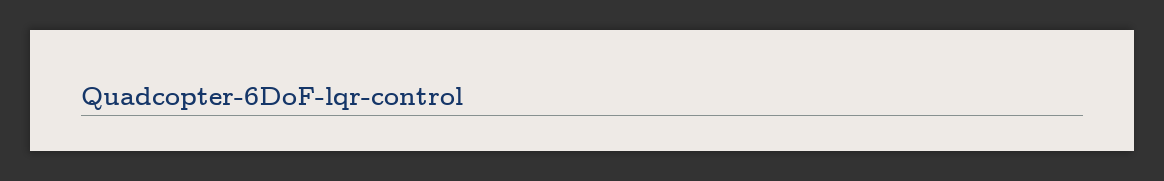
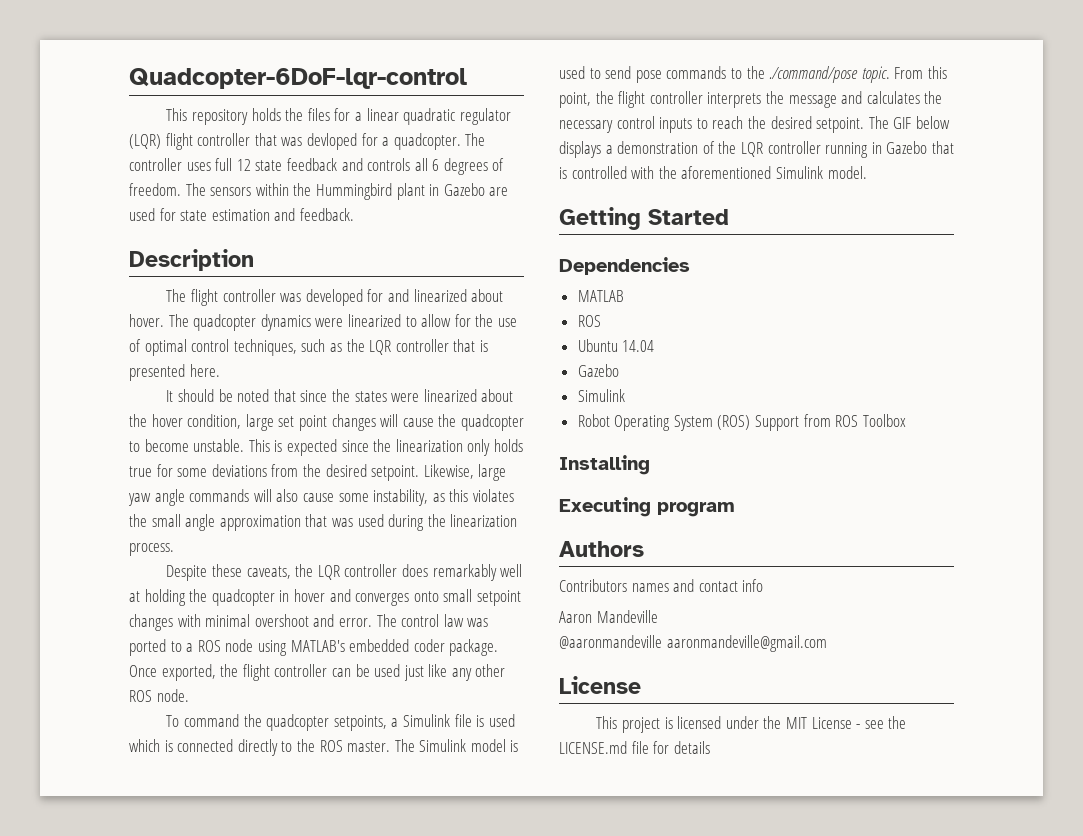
+ This repository holds the files for a linear quadratic regulator (LQR) flight controller that was devloped for a quadcopter. The controller uses full 12 state feedback and controls all 6 degrees of freedom. The sensors within the Hummingbird plant in Gazebo are used for state estimation and feedback.
+ Description
+ The flight controller was developed for and linearized about hover. The quadcopter dynamics were linearized to allow for the use of optimal control techniques, such as the LQR controller that is presented here.
+ It should be noted that since the states were linearized about the hover condition, large set point changes will cause the quadcopter to become unstable. This is expected since the linearization only holds true for some deviations from the desired setpoint. Likewise, large yaw angle commands will also cause some instability, as this violates the small angle approximation that was used during the linearization process.
+ Despite these caveats, the LQR controller does remarkably well at holding the quadcopter in hover and converges onto small setpoint changes with minimal overshoot and error. The control law was ported to a ROS node using MATLAB's embedded coder package. Once exported, the flight controller can be used just like any other ROS node.
+ To command the quadcopter setpoints, a Simulink file is used which is connected directly to the ROS master. The Simulink model is used to send pose commands to the ./command/pose topic. From this point, the flight controller interprets the message and calculates the necessary control inputs to reach the desired setpoint. The GIF below displays a demonstration of the LQR controller running in Gazebo that is controlled with the aforementioned Simulink model.
+ Getting Started
+ Dependencies
+ MATLAB
+ ROS
+ Ubuntu 14.04
+ Gazebo
+ Simulink
+ Robot Operating System (ROS) Support from ROS Toolbox
+ Installing
+ Executing program
+ Authors
+ Contributors names and contact info
+ Aaron Mandeville
+ @aaronmandeville aaronmandeville@gmail.com
+ License
+ This project is licensed under the MIT License - see the LICENSE.md file for details

